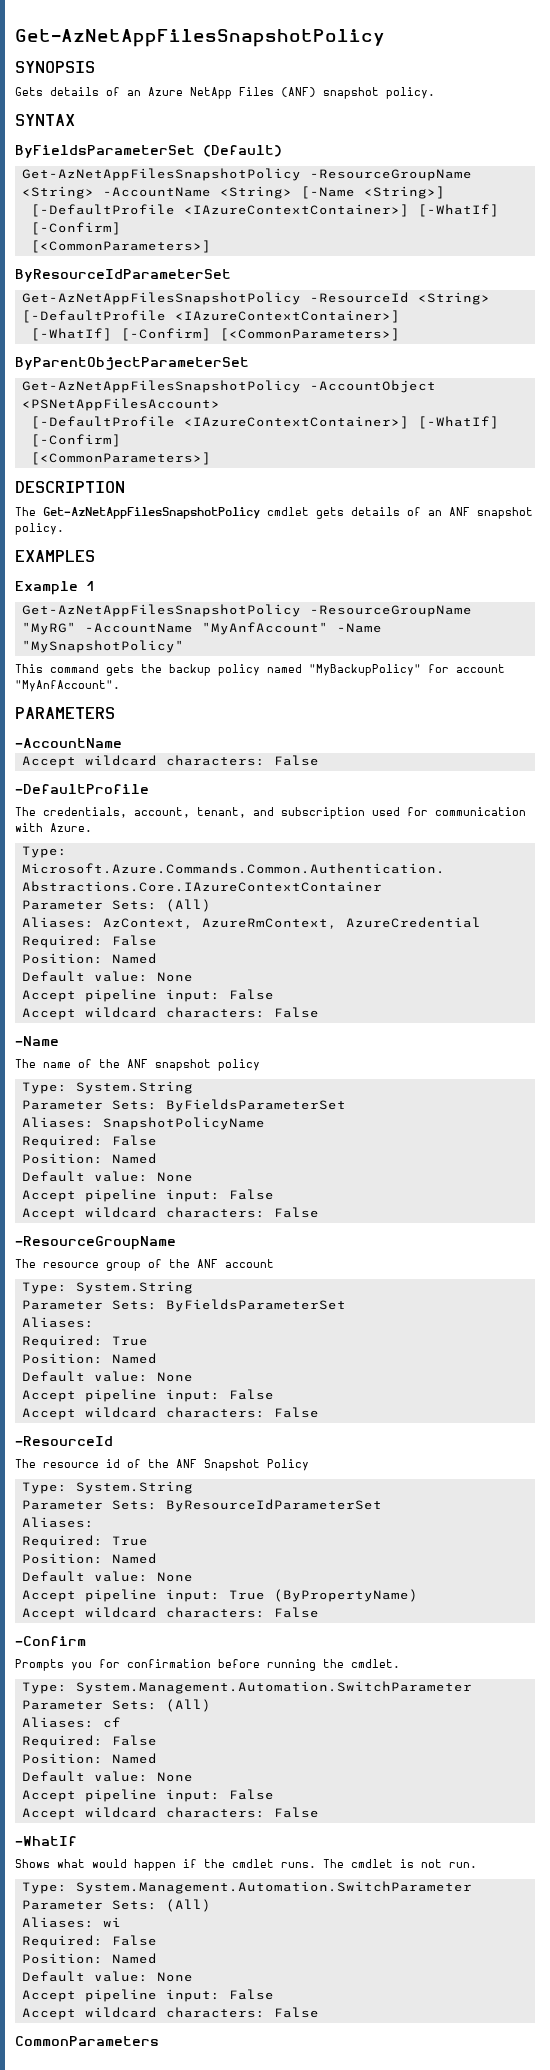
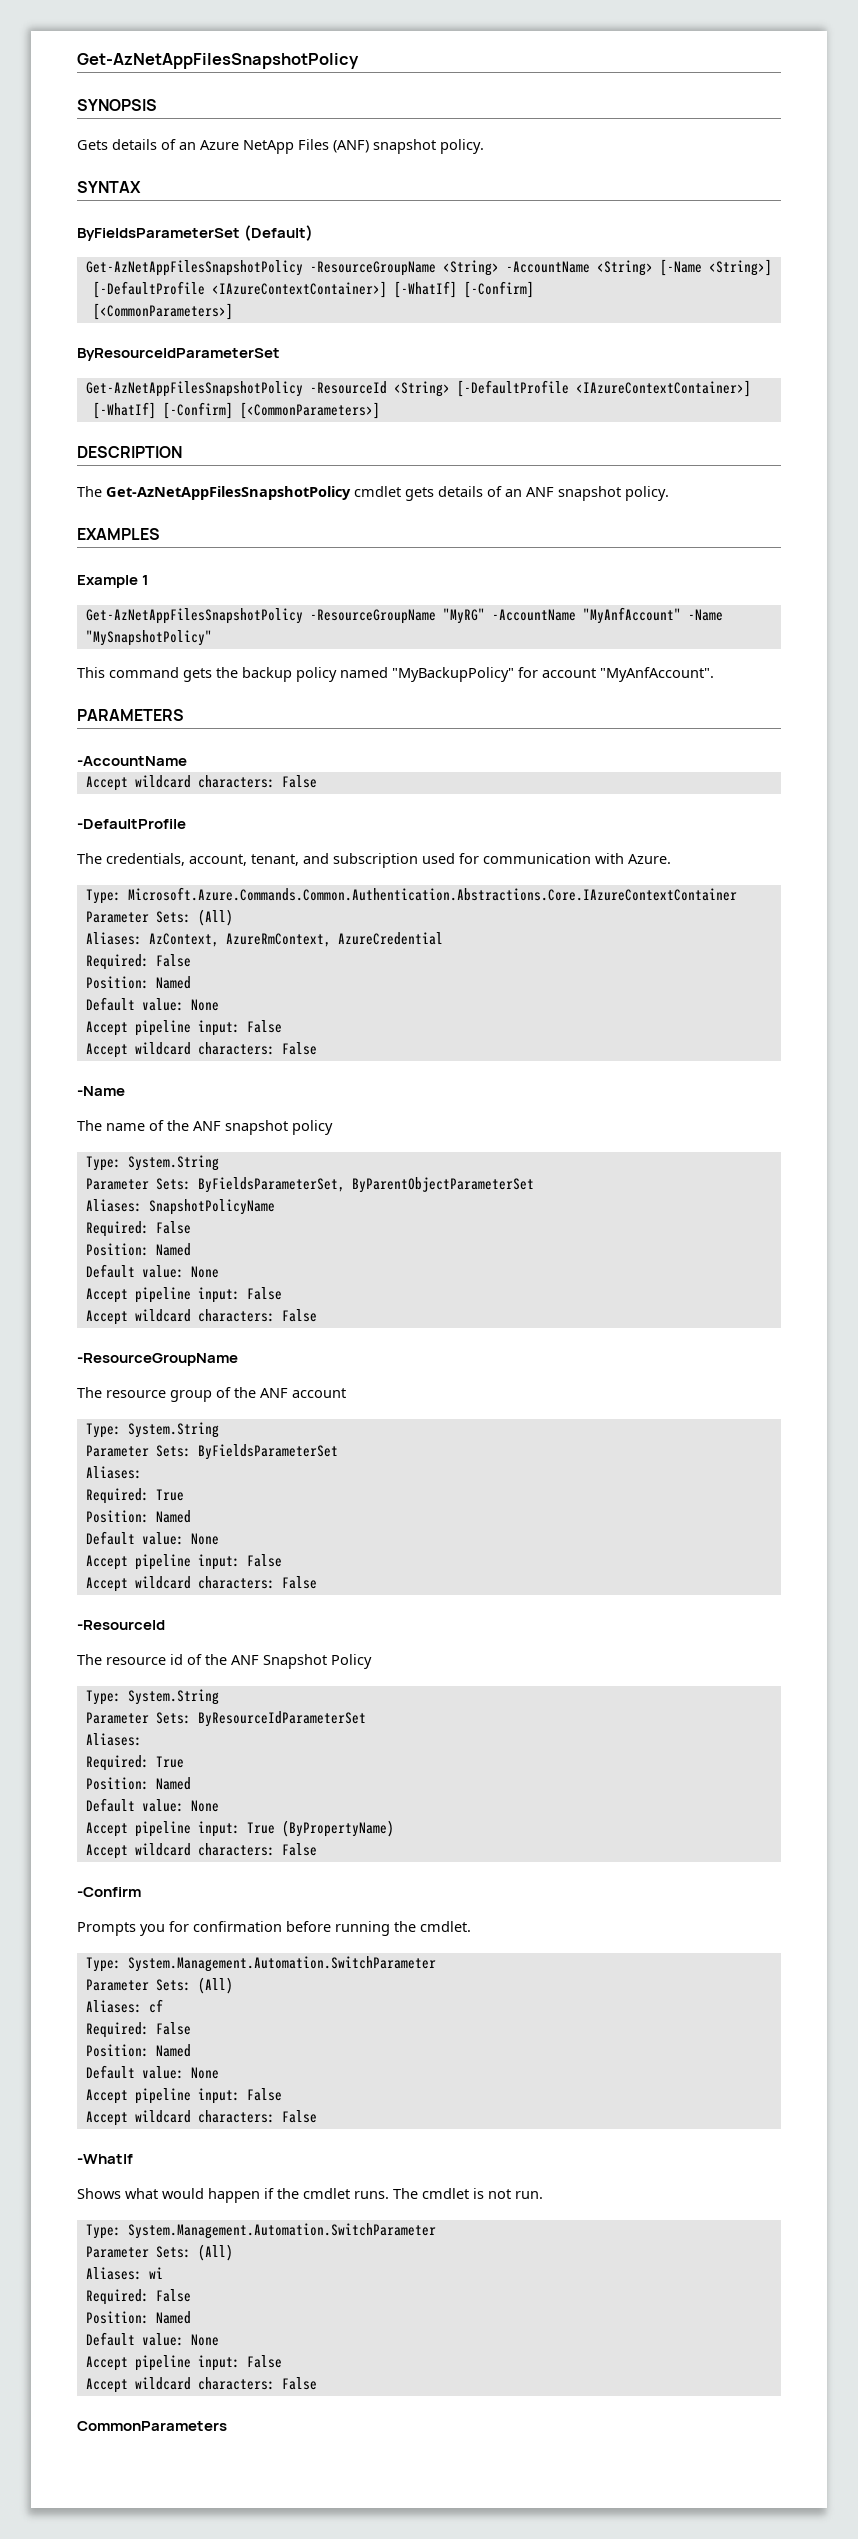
- ByParentObjectParameterSet
- Get-AzNetAppFilesSnapshotPolicy -AccountObject <PSNetAppFilesAccount>
- [-DefaultProfile <IAzureContextContainer>] [-WhatIf] [-Confirm]
- [<CommonParameters>]
  The name of the ANF snapshot policy
  Type: System.String
- Parameter Sets: ByFieldsParameterSet
+ Parameter Sets: ByFieldsParameterSet, ByParentObjectParameterSet

